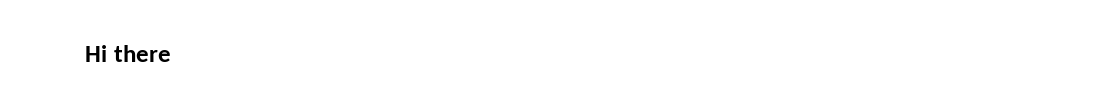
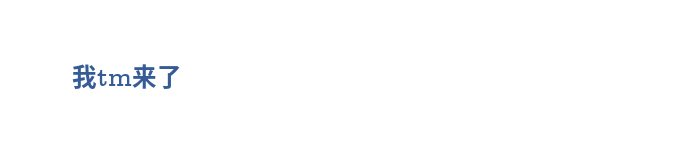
- Hi there
+ 我tm来了

